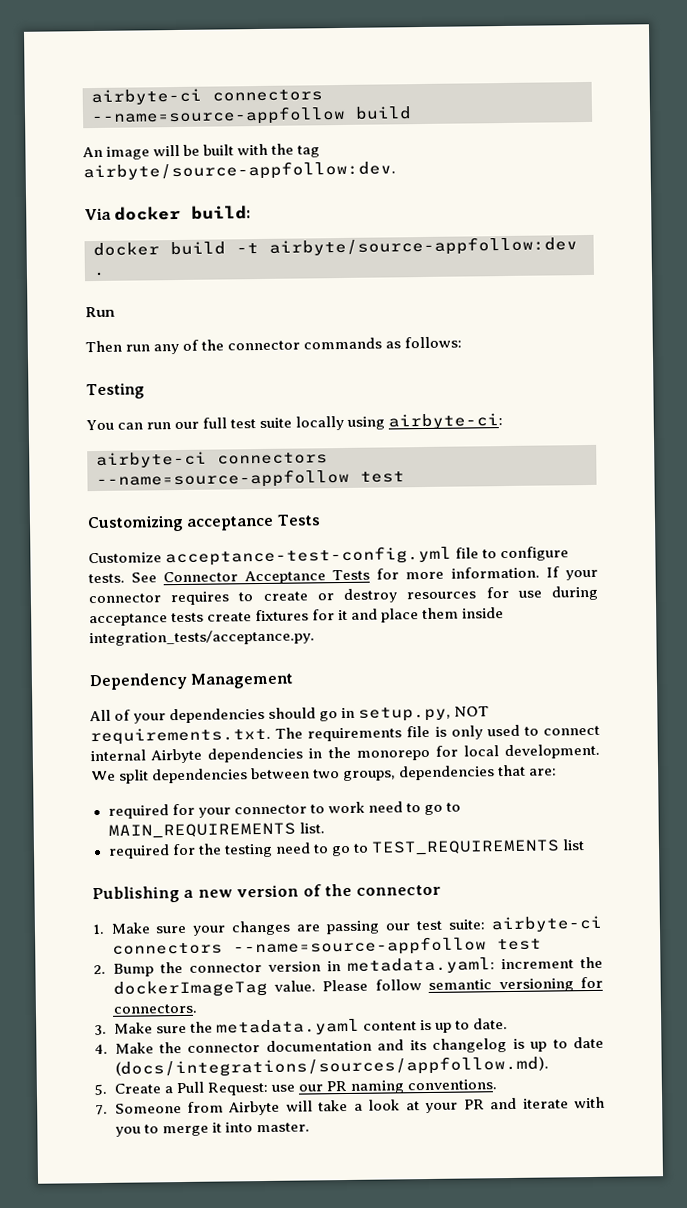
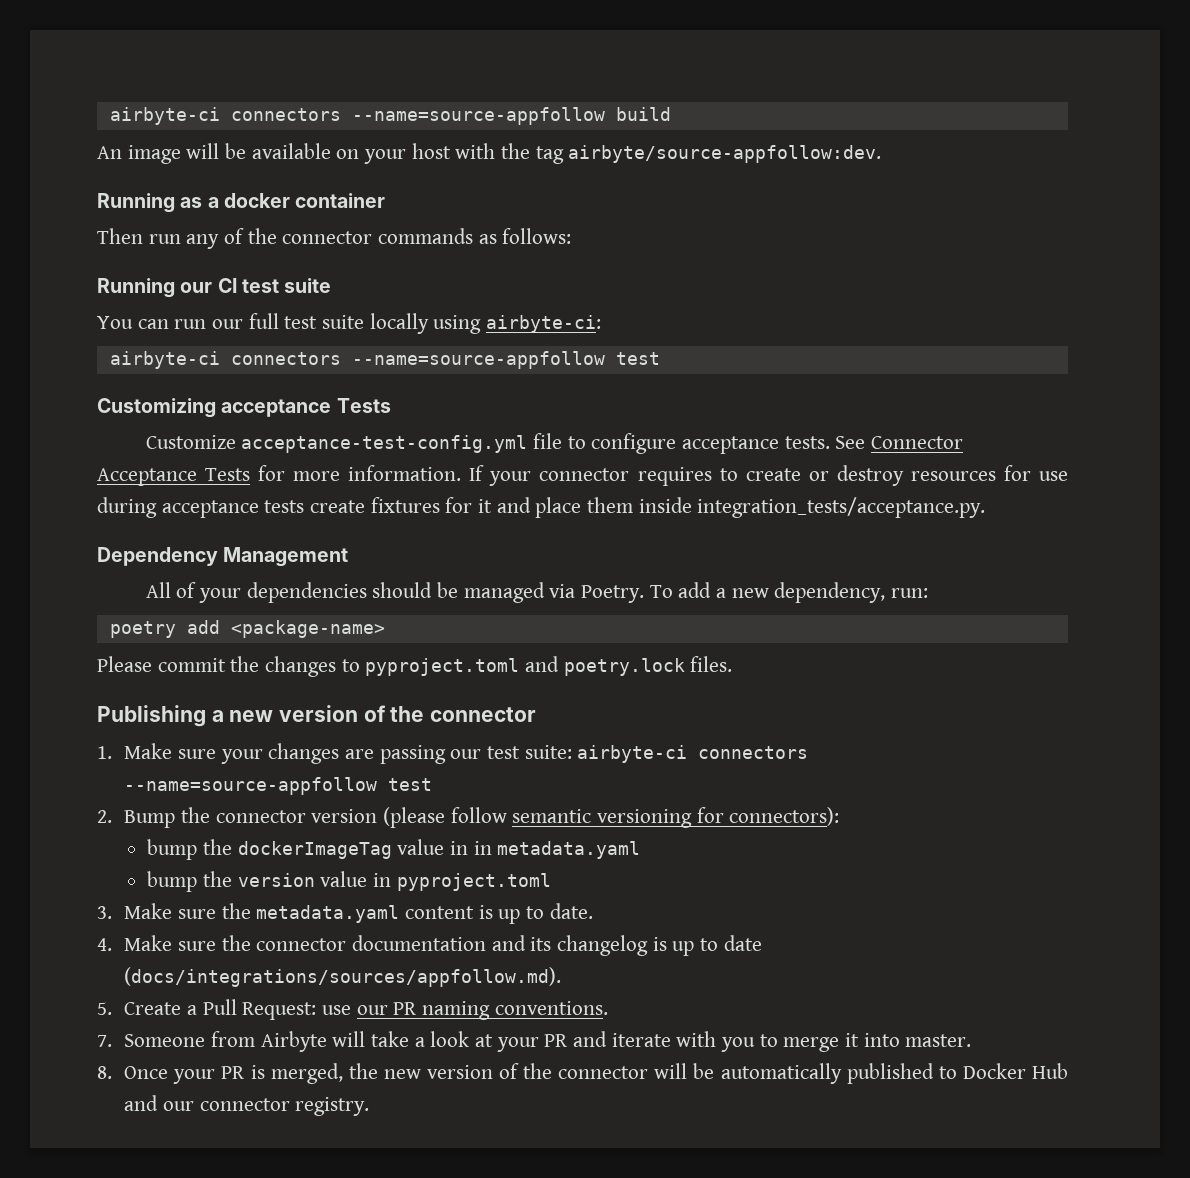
- An image will be built with the tag airbyte/source-appfollow:dev.
+ An image will be available on your host with the tag airbyte/source-appfollow:dev.
- Via docker build:
- docker build -t airbyte/source-appfollow:dev .
- Run
+ Running as a docker container
- Testing
+ Running our CI test suite
- Customize acceptance-test-config.yml file to configure tests.
+ Customize acceptance-test-config.yml file to configure acceptance tests.
- All of your dependencies should go in setup.py, NOT requirements.txt. The requirements file is only used to connect internal Airbyte dependencies in the monorepo for local development. We split dependencies between two groups, dependencies that are:
- required for your connector to work need to go to MAIN_REQUIREMENTS list.
- required for the testing need to go to TEST_REQUIREMENTS list
+ All of your dependencies should be managed via Poetry. To add a new dependency, run:
+ poetry add <package-name>
+ Please commit the changes to pyproject.toml and poetry.lock files.
- 2. Bump the connector version in metadata.yaml: increment the dockerImageTag value. Please follow semantic versioning for connectors.
+ 2. Bump the connector version (please follow semantic versioning for connectors):
+ bump the dockerImageTag value in in metadata.yaml
+ bump the version value in pyproject.toml
- 4. Make the connector documentation and its changelog is up to date (docs/integrations/sources/appfollow.md).
+ 4. Make sure the connector documentation and its changelog is up to date (docs/integrations/sources/appfollow.md).
+ 8. Once your PR is merged, the new version of the connector will be automatically published to Docker Hub and our connector registry.

